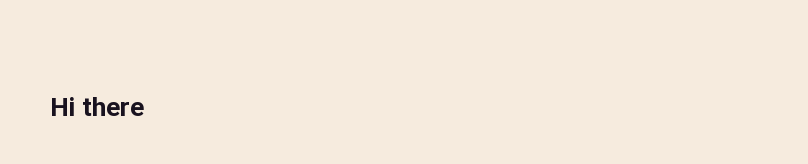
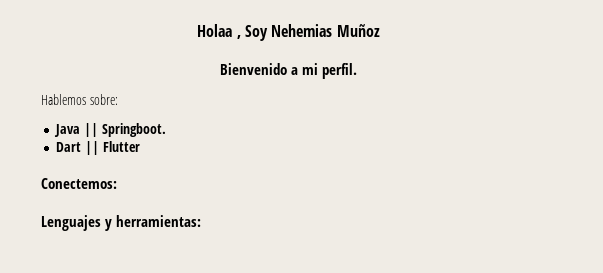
- Hi there
+ Holaa , Soy Nehemias Muñoz
+ Bienvenido a mi perfil.
+ Hablemos sobre:
+ Java || Springboot.
+ Dart || Flutter
+ Conectemos:
+ Lenguajes y herramientas:

